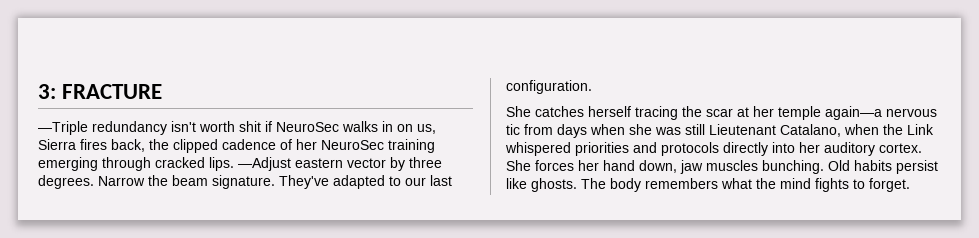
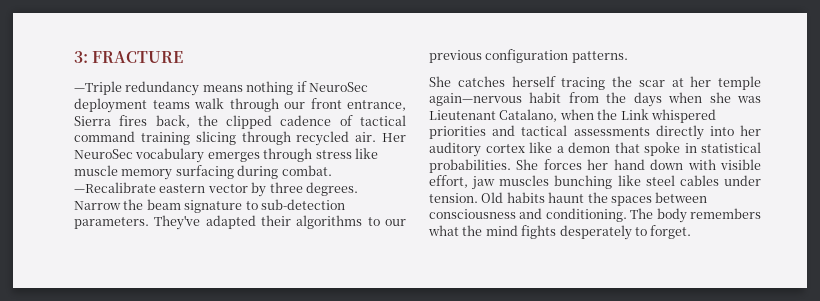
- —Triple redundancy isn't worth shit if NeuroSec walks in on us, Sierra fires back, the clipped cadence of her NeuroSec training emerging through cracked lips. —Adjust eastern vector by three degrees.
+ —Triple redundancy means nothing if NeuroSec deployment teams walk through our front entrance, Sierra fires back, the clipped cadence of tactical command training slicing through recycled air. Her NeuroSec vocabulary emerges through stress like muscle memory surfacing during combat. —Recalibrate eastern vector by three degrees.
- Narrow the beam signature. They've adapted to our last configuration.
+ Narrow the beam signature to sub-detection parameters. They've adapted their algorithms to our previous configuration patterns.
- She catches herself tracing the scar at her temple again—a nervous tic from days when she was still Lieutenant Catalano, when the Link whispered priorities and protocols directly into her auditory cortex. She forces her hand down, jaw muscles bunching. Old habits persist like ghosts.
+ She catches herself tracing the scar at her temple again—nervous habit from the days when she was Lieutenant Catalano, when the Link whispered priorities and tactical assessments directly into her auditory cortex like a demon that spoke in statistical probabilities. She forces her hand down with visible effort, jaw muscles bunching like steel cables under tension. Old habits haunt the spaces between consciousness and conditioning.
- The body remembers what the mind fights to forget.
+ The body remembers what the mind fights desperately to forget.

